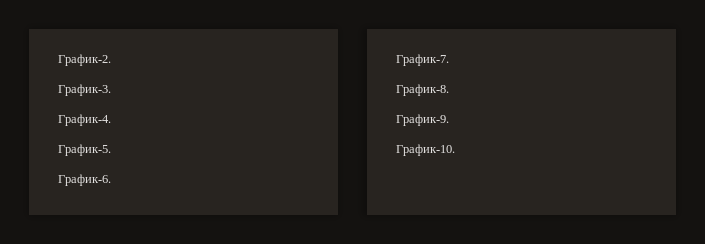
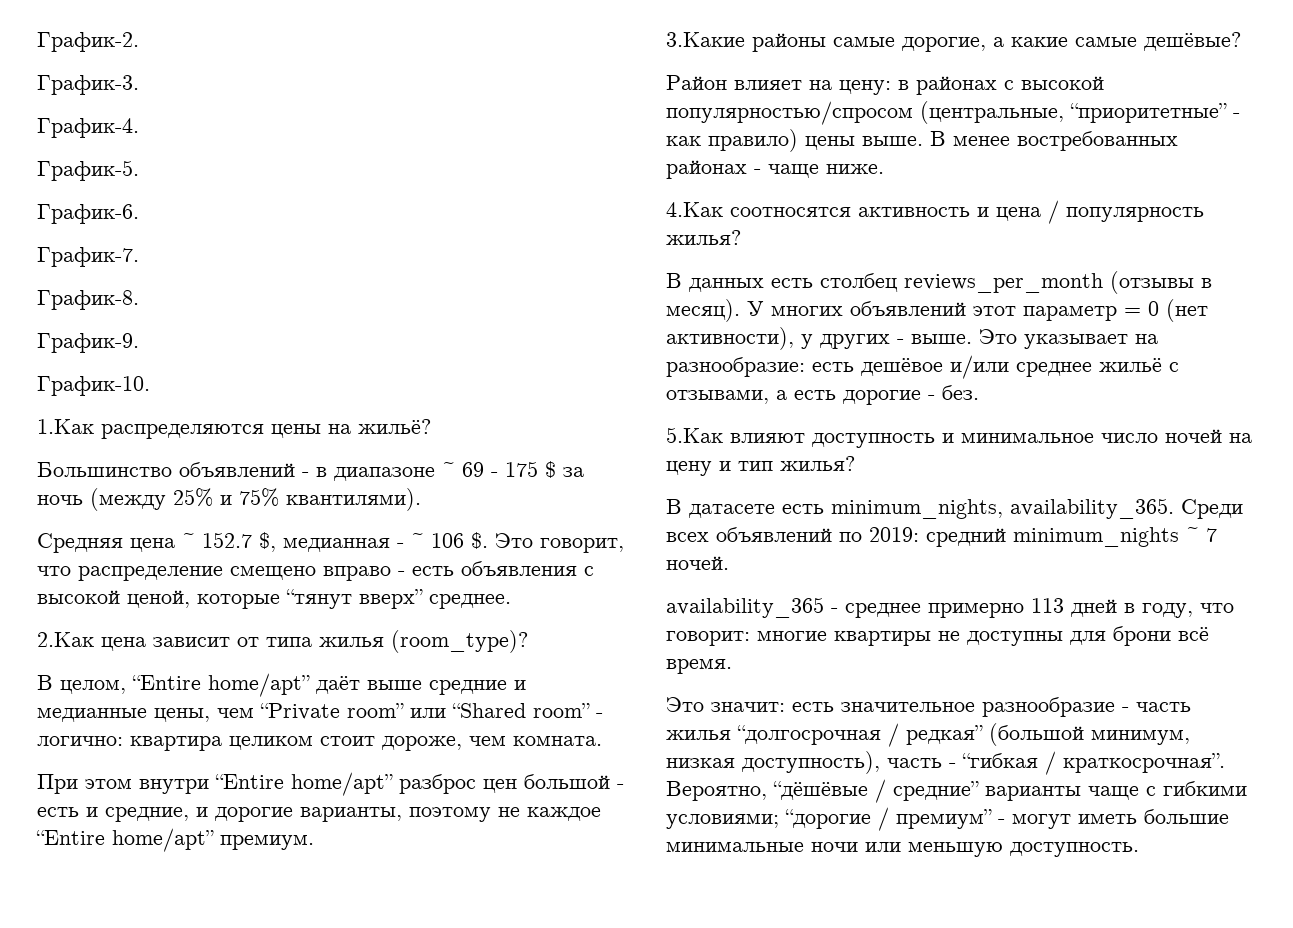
+ 1.Как распределяются цены на жильё?
+ Большинство объявлений - в диапазоне ~ 69 - 175 $ за ночь (между 25% и 75% квантилями).
+ Средняя цена ~ 152.7 $, медианная - ~ 106 $. Это говорит, что распределение смещено вправо - есть объявления с высокой ценой, которые “тянут вверх” среднее.
+ 2.Как цена зависит от типа жилья (room_type)?
+ В целом, “Entire home/apt” даёт выше средние и медианные цены, чем “Private room” или “Shared room” - логично: квартира целиком стоит дороже, чем комната.
+ При этом внутри “Entire home/apt” разброс цен большой - есть и средние, и дорогие варианты, поэтому не каждое “Entire home/apt” премиум.
+ 3.Какие районы самые дорогие, а какие самые дешёвые?
+ Район влияет на цену: в районах с высокой популярностью/спросом (центральные, “приоритетные” - как правило) цены выше. В менее востребованных районах - чаще ниже.
+ 4.Как соотносятся активность и цена / популярность жилья?
+ В данных есть столбец reviews_per_month (отзывы в месяц). У многих объявлений этот параметр = 0 (нет активности), у других - выше. Это указывает на разнообразие: есть дешёвое и/или среднее жильё с отзывами, а есть дорогие - без.
+ 5.Как влияют доступность и минимальное число ночей на цену и тип жилья?
+ В датасете есть minimum_nights, availability_365. Среди всех объявлений по 2019: средний minimum_nights ~ 7 ночей.
+ availability_365 - среднее примерно 113 дней в году, что говорит: многие квартиры не доступны для брони всё время.
+ Это значит: есть значительное разнообразие - часть жилья “долгосрочная / редкая” (большой минимум, низкая доступность), часть - “гибкая / краткосрочная”. Вероятно, “дёшёвые / средние” варианты чаще с гибкими условиями; “дорогие / премиум” - могут иметь большие минимальные ночи или меньшую доступность.

